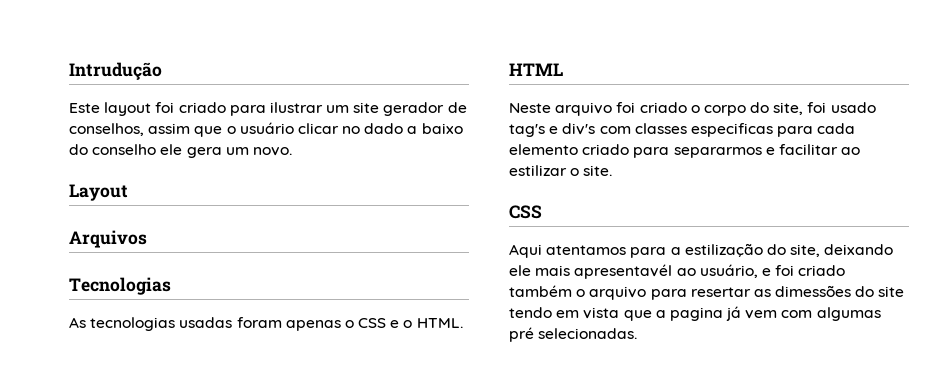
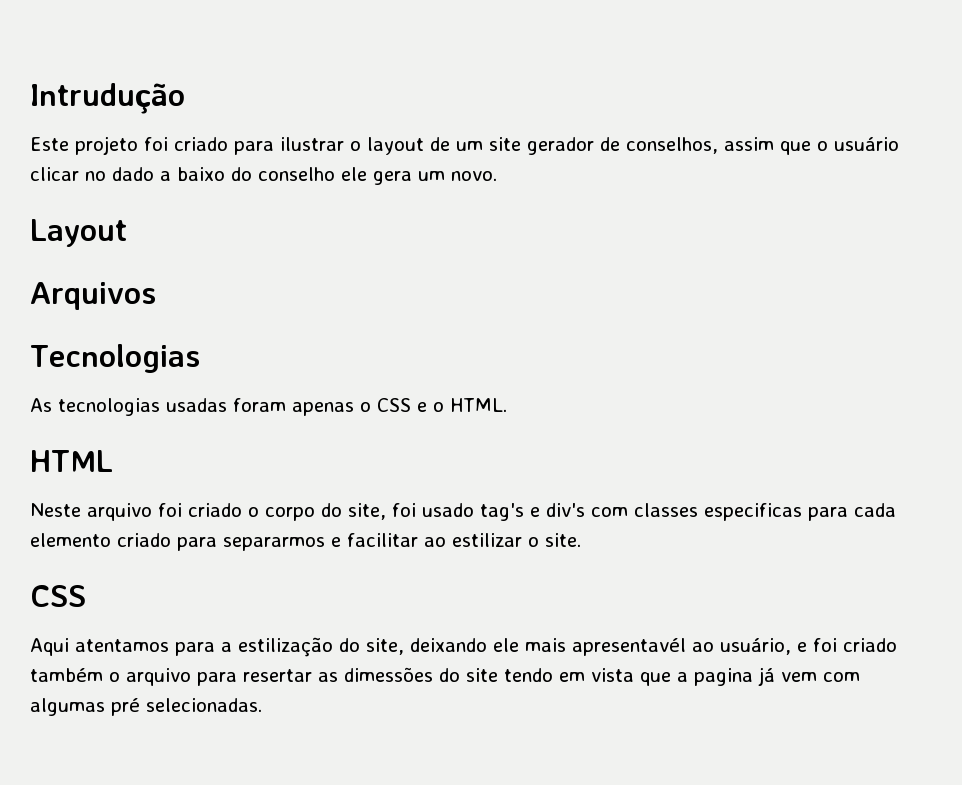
- Este layout foi criado para ilustrar um site gerador de conselhos, assim que o usuário clicar no dado a baixo do conselho ele gera um novo.
+ Este projeto foi criado para ilustrar o layout de um site gerador de conselhos, assim que o usuário clicar no dado a baixo do conselho ele gera um novo.

